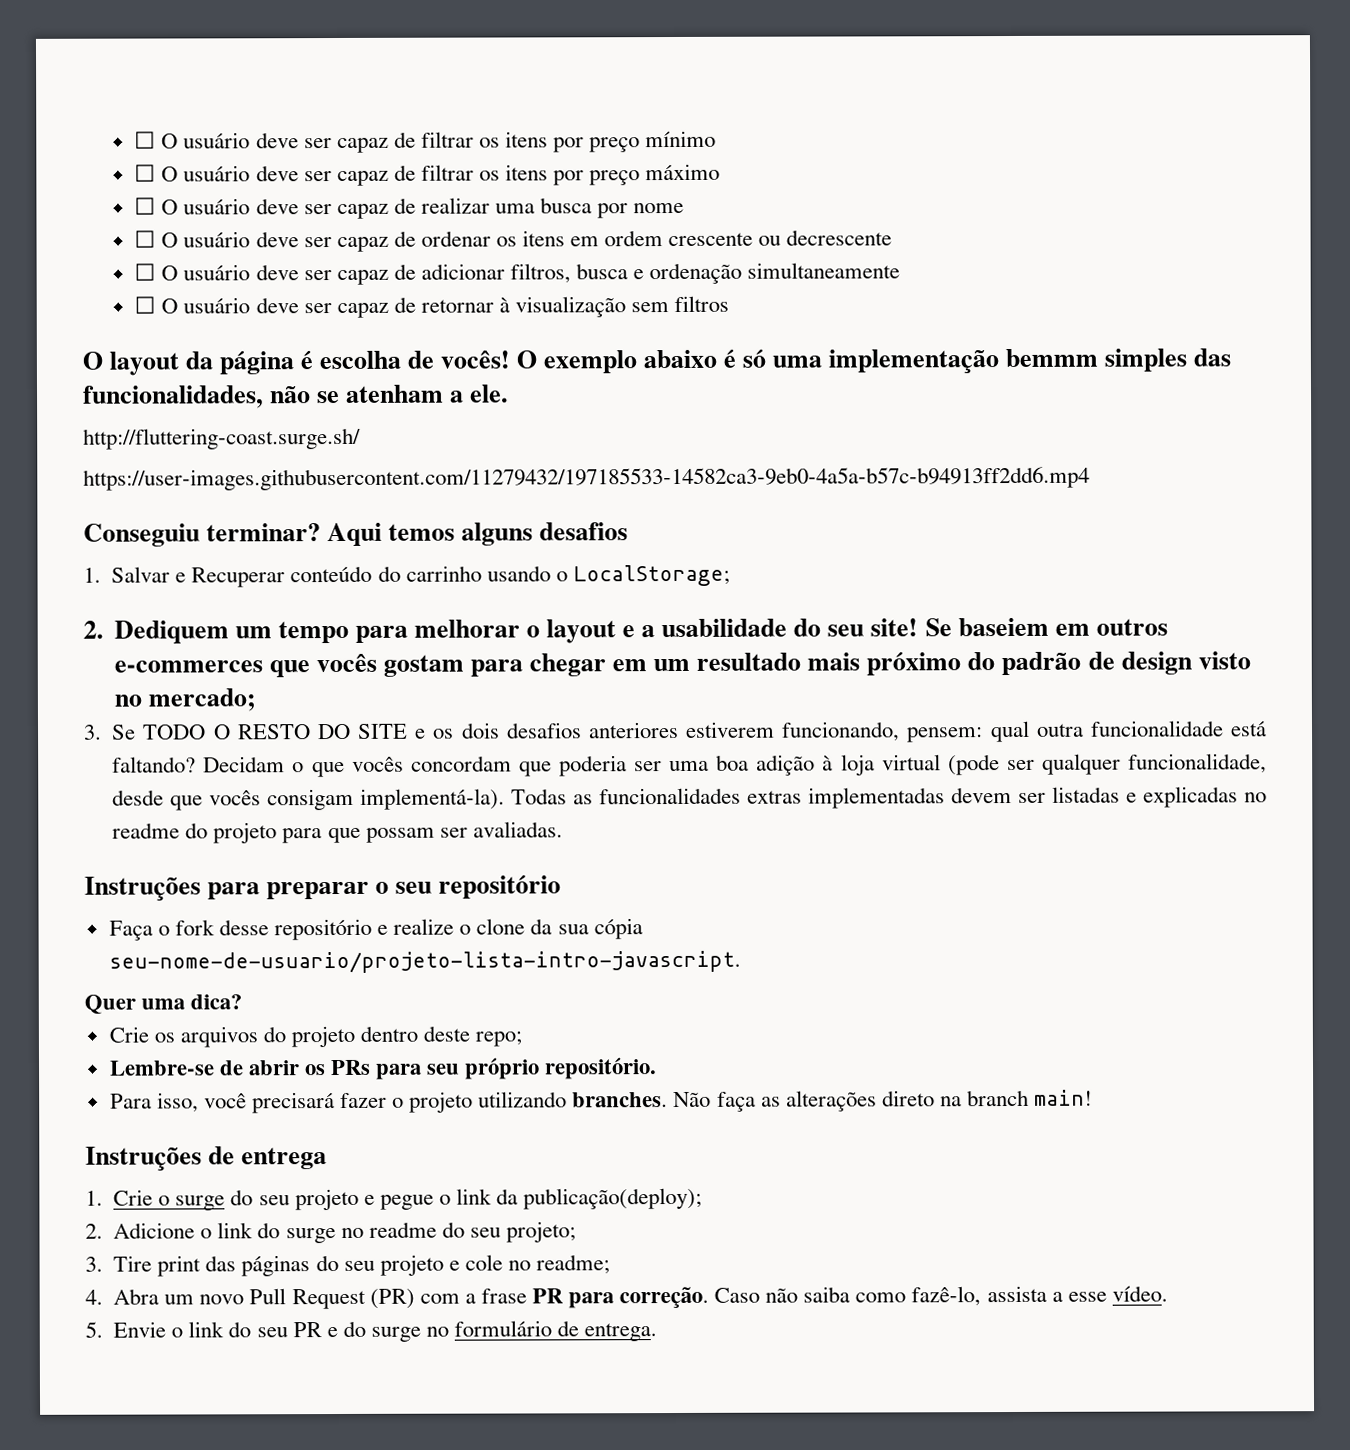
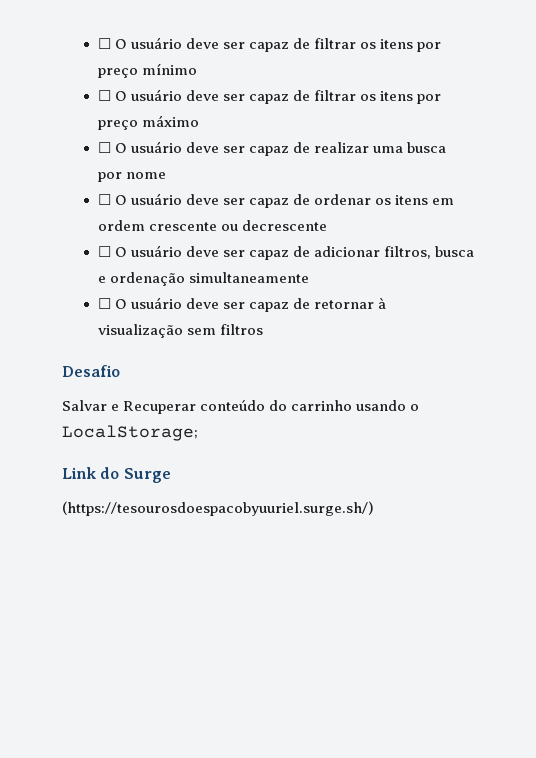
- O layout da página é escolha de vocês! O exemplo abaixo é só uma implementação bemmm simples das funcionalidades, não se atenham a ele.
- http://fluttering-coast.surge.sh/
- https://user-images.githubusercontent.com/11279432/197185533-14582ca3-9eb0-4a5a-b57c-b94913ff2dd6.mp4
- Conseguiu terminar? Aqui temos alguns desafios
- 1. Salvar e Recuperar conteúdo do carrinho usando o LocalStorage;
+ Desafio
+ Salvar e Recuperar conteúdo do carrinho usando o LocalStorage;
- 2. Dediquem um tempo para melhorar o layout e a usabilidade do seu site! Se baseiem em outros e-commerces que vocês gostam para chegar em um resultado mais próximo do padrão de design visto no mercado;
- 3. Se TODO O RESTO DO SITE e os dois desafios anteriores estiverem funcionando, pensem: qual outra funcionalidade está faltando? Decidam o que vocês concordam que poderia ser uma boa adição à loja virtual (pode ser qualquer funcionalidade, desde que vocês consigam implementá-la). Todas as funcionalidades extras implementadas devem ser listadas e explicadas no readme do projeto para que possam ser avaliadas.
- Instruções para preparar o seu repositório
- Faça o fork desse repositório e realize o clone da sua cópia seu-nome-de-usuario/projeto-lista-intro-javascript.
- Quer uma dica?
- Crie os arquivos do projeto dentro deste repo;
- Lembre-se de abrir os PRs para seu próprio repositório.
- Para isso, você precisará fazer o projeto utilizando branches. Não faça as alterações direto na branch main!
- Instruções de entrega
- 1. Crie o surge do seu projeto e pegue o link da publicação(deploy);
- 2. Adicione o link do surge no readme do seu projeto;
- 3. Tire print das páginas do seu projeto e cole no readme;
- 4. Abra um novo Pull Request (PR) com a frase PR para correção. Caso não saiba como fazê-lo, assista a esse vídeo.
- 5. Envie o link do seu PR e do surge no formulário de entrega.
+ Link do Surge
+ (https://tesourosdoespacobyuuriel.surge.sh/)

